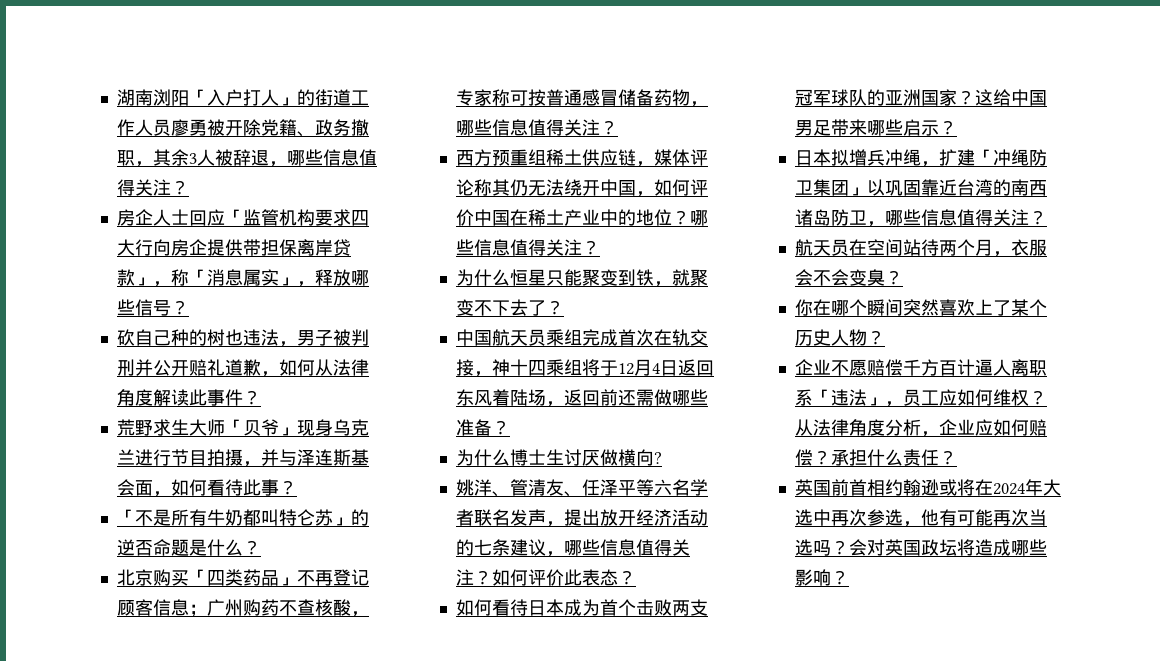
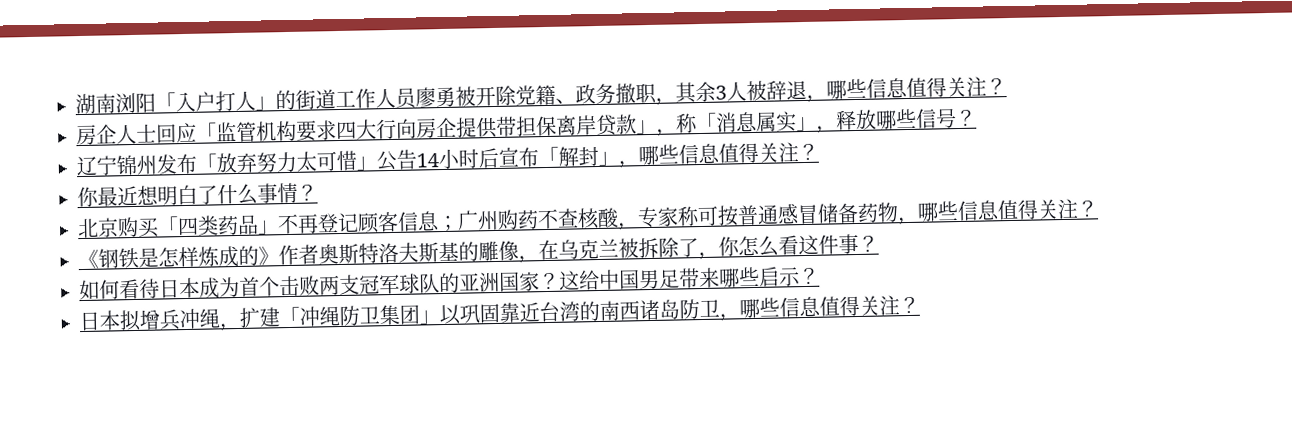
- 砍自己种的树也违法，男子被判刑并公开赔礼道歉，如何从法律角度解读此事件？
- 荒野求生大师「贝爷」现身乌克兰进行节目拍摄，并与泽连斯基会面，如何看待此事？
- 「不是所有牛奶都叫特仑苏」的逆否命题是什么？
+ 辽宁锦州发布「放弃努力太可惜」公告14小时后宣布「解封」，哪些信息值得关注？
+ 你最近想明白了什么事情？
- 西方预重组稀土供应链，媒体评论称其仍无法绕开中国，如何评价中国在稀土产业中的地位？哪些信息值得关注？
- 为什么恒星只能聚变到铁，就聚变不下去了？
- 中国航天员乘组完成首次在轨交接，神十四乘组将于12月4日返回东风着陆场，返回前还需做哪些准备？
- 为什么博士生讨厌做横向?
- 姚洋、管清友、任泽平等六名学者联名发声，提出放开经济活动的七条建议，哪些信息值得关注？如何评价此表态？
+ 《钢铁是怎样炼成的》作者奥斯特洛夫斯基的雕像，在乌克兰被拆除了，你怎么看这件事？
- 航天员在空间站待两个月，衣服会不会变臭？
- 你在哪个瞬间突然喜欢上了某个历史人物？
- 企业不愿赔偿千方百计逼人离职系「违法」，员工应如何维权？从法律角度分析，企业应如何赔偿？承担什么责任？
- 英国前首相约翰逊或将在2024年大选中再次参选，他有可能再次当选吗？会对英国政坛将造成哪些影响？

